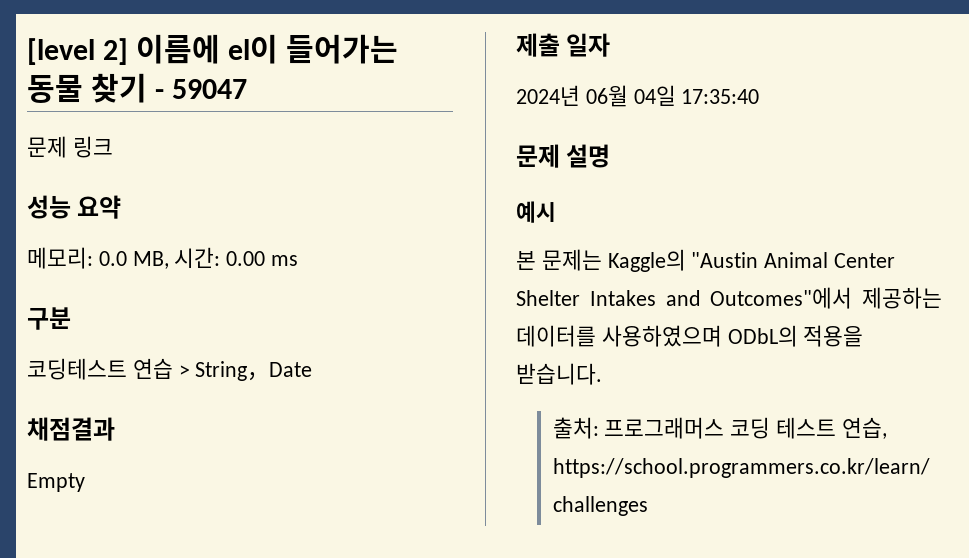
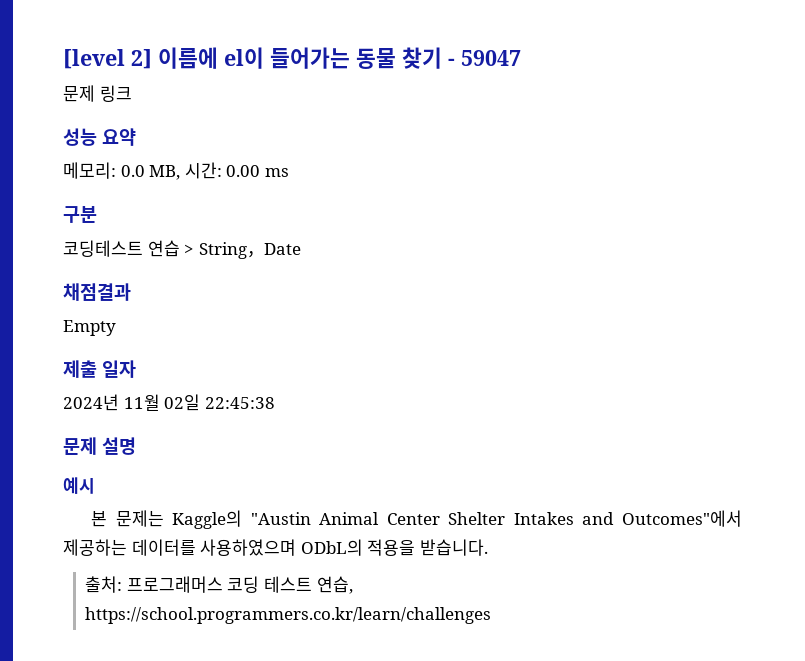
- 2024년 06월 04일 17:35:40
+ 2024년 11월 02일 22:45:38

